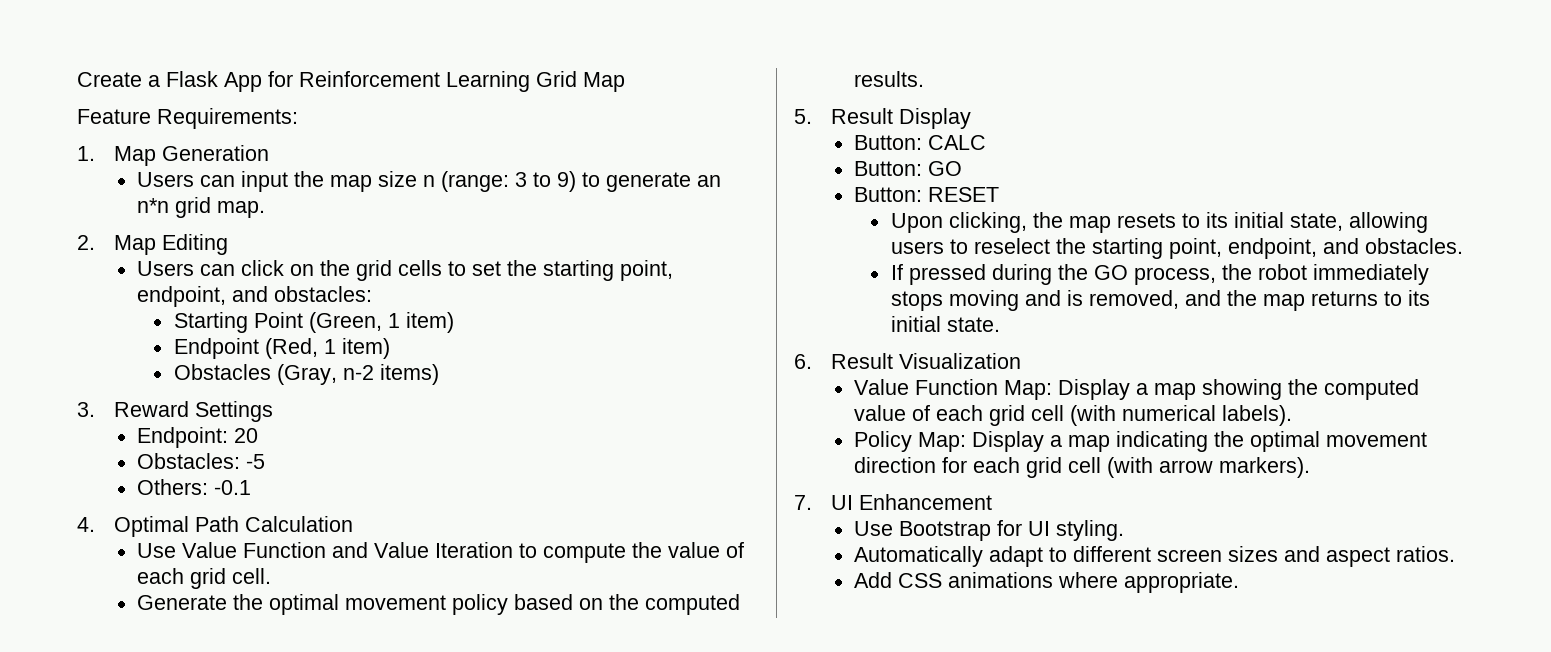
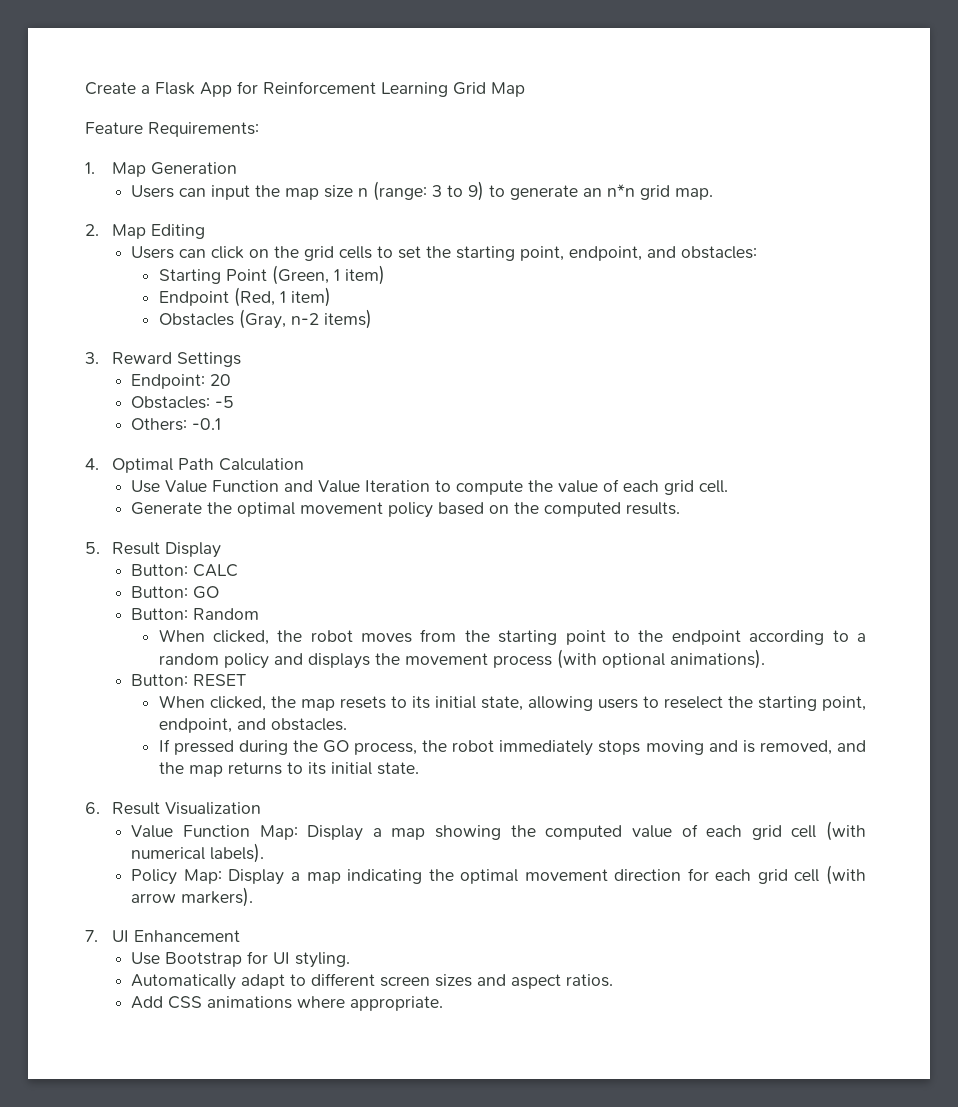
+ Button: Random
+ When clicked, the robot moves from the starting point to the endpoint according to a random policy and displays the movement process (with optional animations).
- Upon clicking, the map resets to its initial state, allowing users to reselect the starting point, endpoint, and obstacles.
+ When clicked, the map resets to its initial state, allowing users to reselect the starting point, endpoint, and obstacles.

